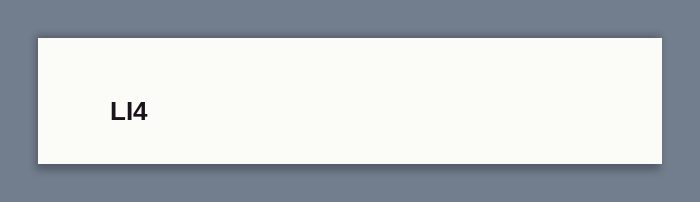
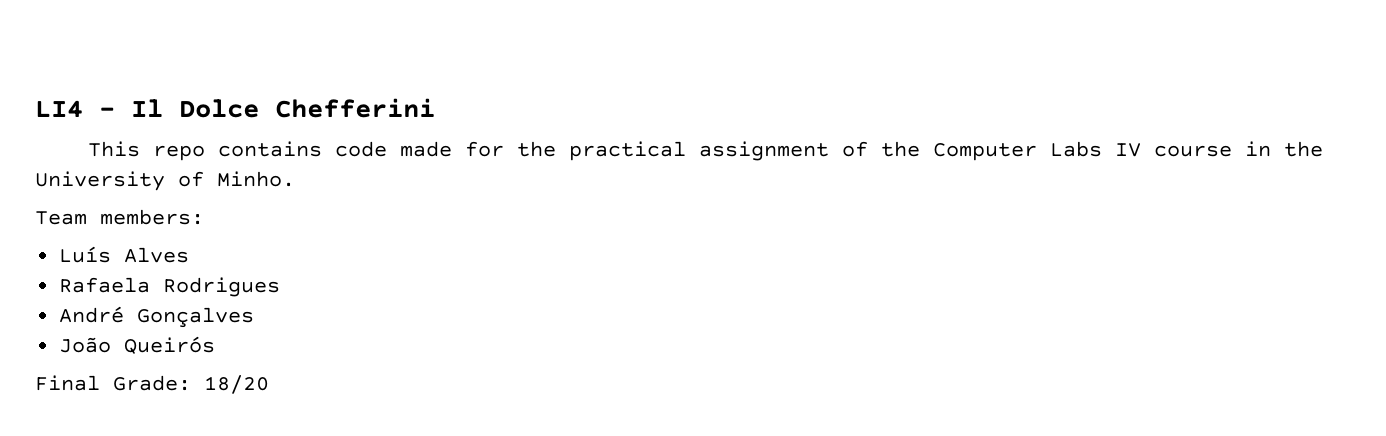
- LI4
+ LI4 - Il Dolce Chefferini
+ This repo contains code made for the practical assignment of the Computer Labs IV course in the University of Minho.
+ Team members:
+ Luís Alves
+ Rafaela Rodrigues
+ André Gonçalves
+ João Queirós
+ Final Grade: 18/20

